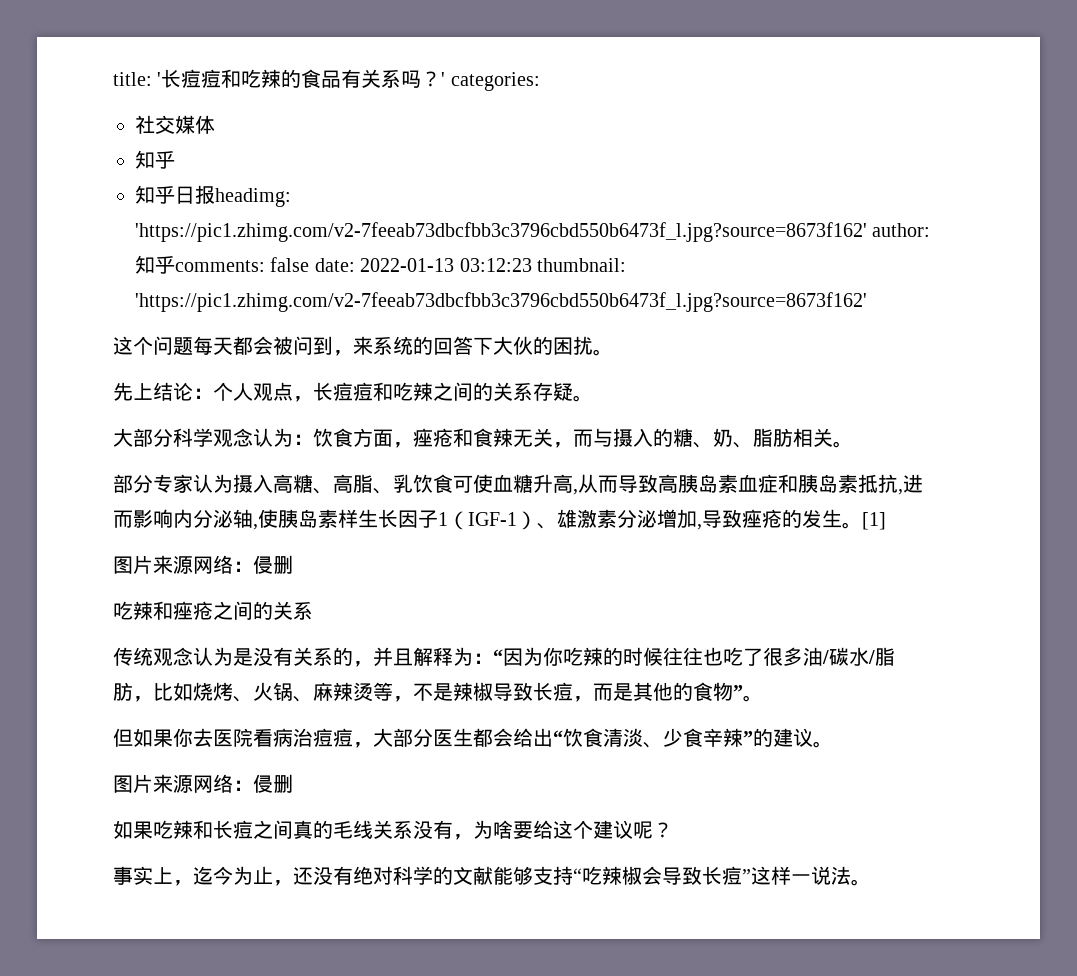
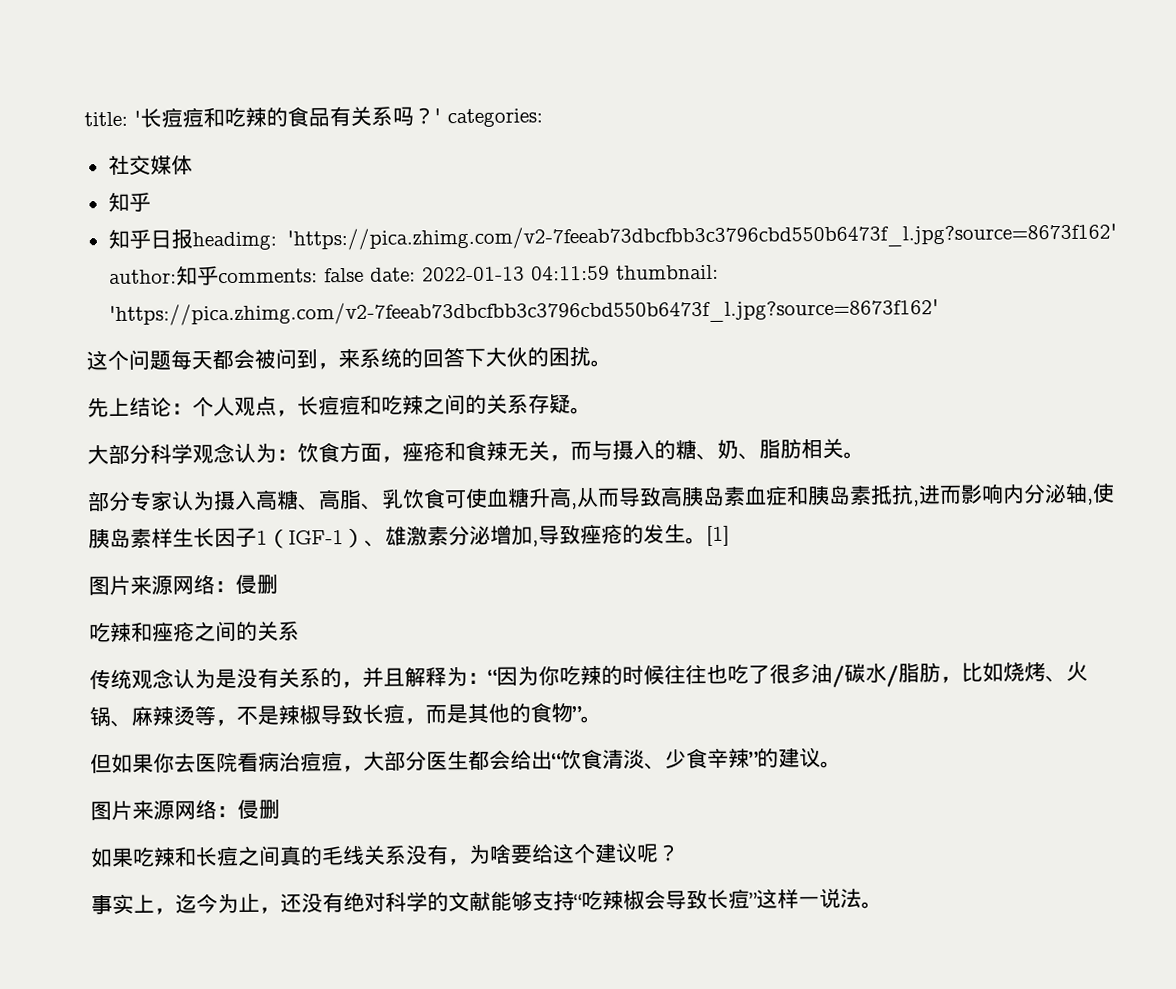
- 知乎日报headimg: 'https://pic1.zhimg.com/v2-7feeab73dbcfbb3c3796cbd550b6473f_l.jpg?source=8673f162' author:知乎comments: false date: 2022-01-13 03:12:23 thumbnail: 'https://pic1.zhimg.com/v2-7feeab73dbcfbb3c3796cbd550b6473f_l.jpg?source=8673f162'
+ 知乎日报headimg: 'https://pica.zhimg.com/v2-7feeab73dbcfbb3c3796cbd550b6473f_l.jpg?source=8673f162' author:知乎comments: false date: 2022-01-13 04:11:59 thumbnail: 'https://pica.zhimg.com/v2-7feeab73dbcfbb3c3796cbd550b6473f_l.jpg?source=8673f162'

